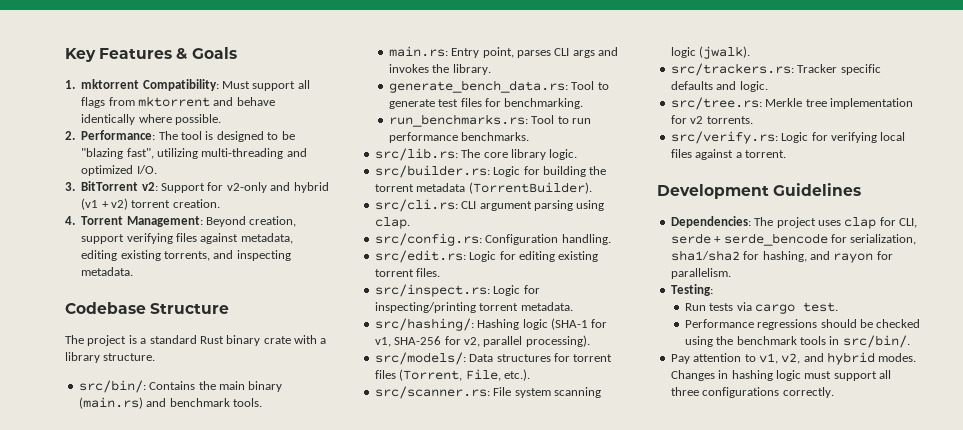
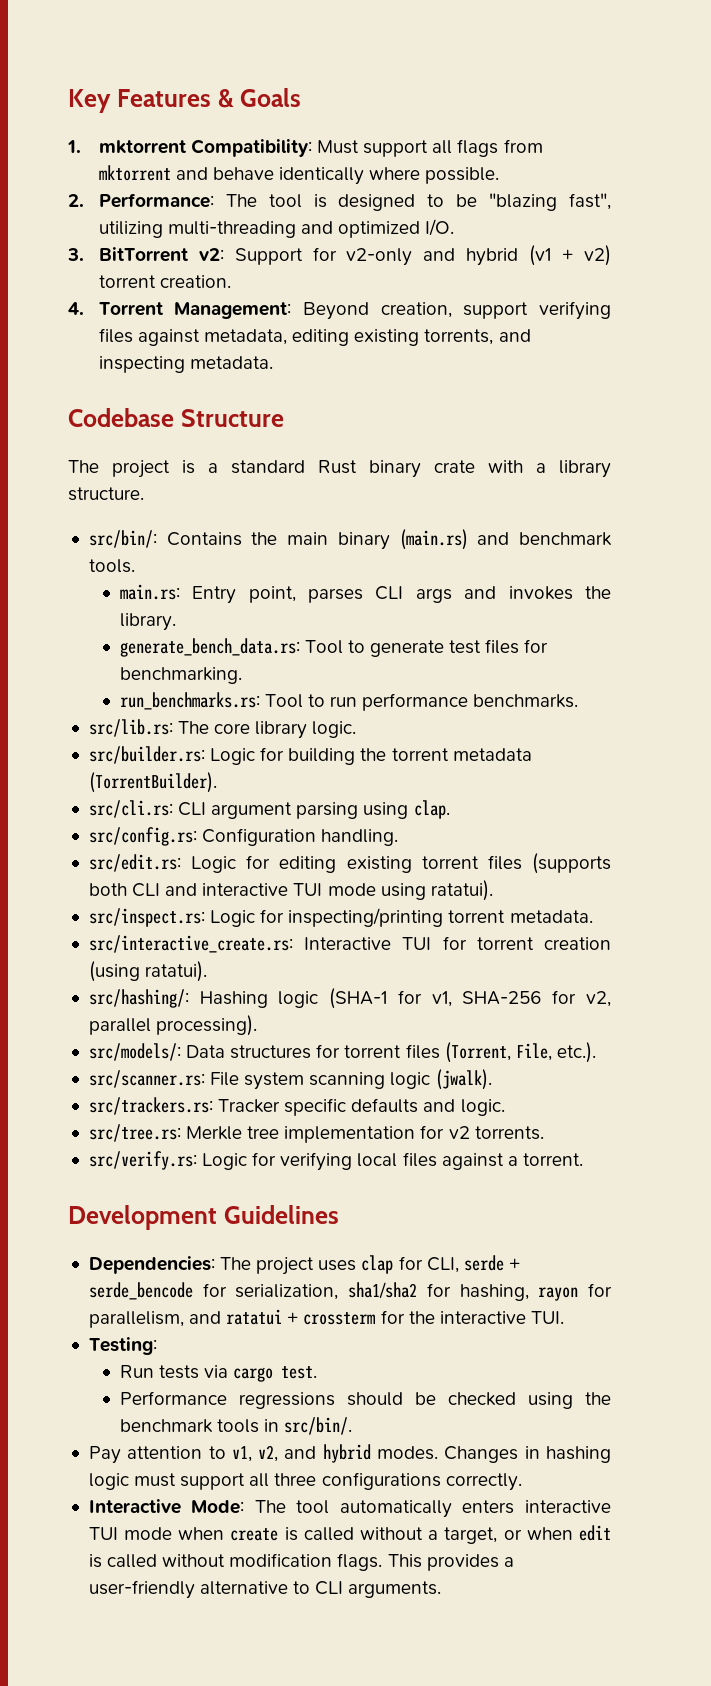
- src/edit.rs: Logic for editing existing torrent files.
+ src/edit.rs: Logic for editing existing torrent files (supports both CLI and interactive TUI mode using ratatui).
+ src/interactive_create.rs: Interactive TUI for torrent creation (using ratatui).
- Dependencies: The project uses clap for CLI, serde + serde_bencode for serialization, sha1/sha2 for hashing, and rayon for parallelism.
+ Dependencies: The project uses clap for CLI, serde + serde_bencode for serialization, sha1/sha2 for hashing, rayon for parallelism, and ratatui + crossterm for the interactive TUI.
+ Interactive Mode: The tool automatically enters interactive TUI mode when create is called without a target, or when edit is called without modification flags. This provides a user-friendly alternative to CLI arguments.

